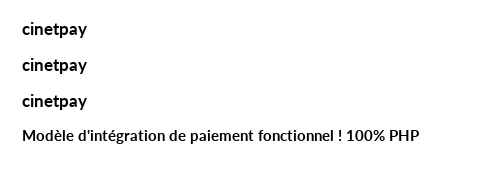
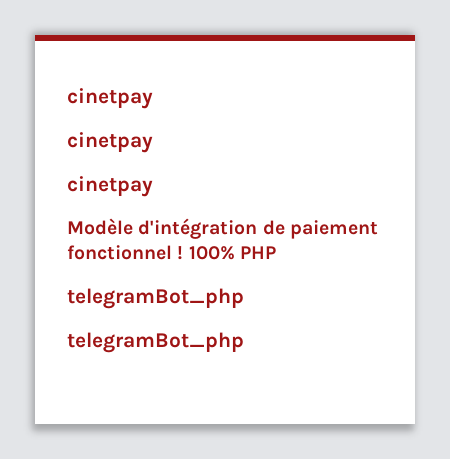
  100% PHP
+ telegramBot_php
+ telegramBot_php

